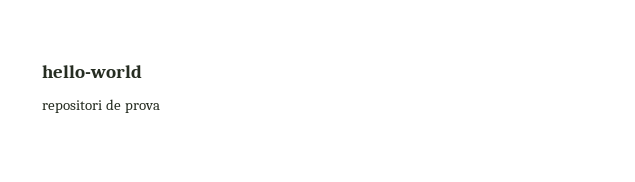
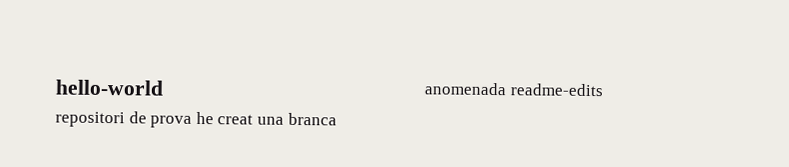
- repositori de prova
+ repositori de prova he creat una branca anomenada readme-edits

